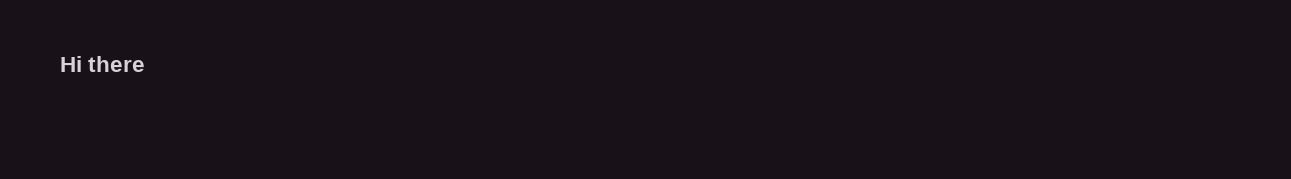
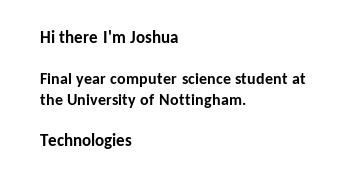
- Hi there
+ Hi there I'm Joshua
+ Final year computer science student at the University of Nottingham.
+ Technologies

